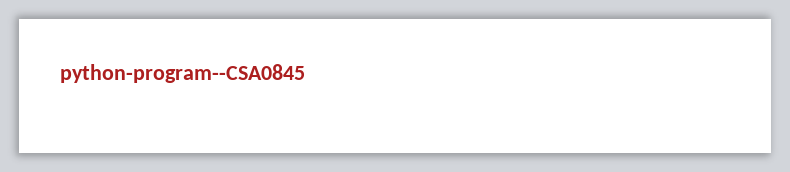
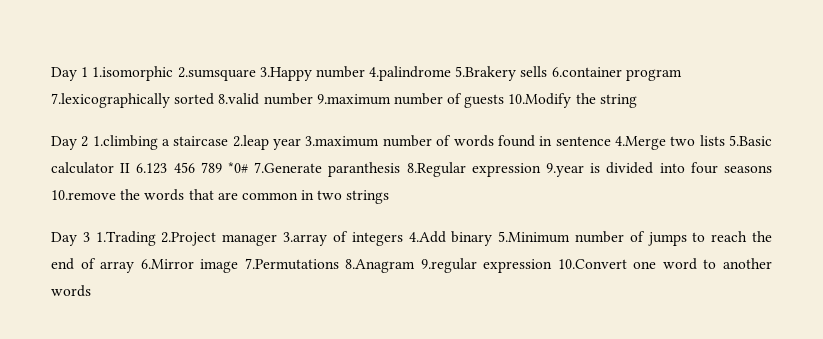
- python-program--CSA0845
+ Day 1 1.isomorphic 2.sumsquare 3.Happy number 4.palindrome 5.Brakery sells 6.container program 7.lexicographically sorted 8.valid number 9.maximum number of guests 10.Modify the string
+ Day 2 1.climbing a staircase 2.leap year 3.maximum number of words found in sentence 4.Merge two lists 5.Basic calculator II 6.123 456 789 *0# 7.Generate paranthesis 8.Regular expression 9.year is divided into four seasons 10.remove the words that are common in two strings
+ Day 3 1.Trading 2.Project manager 3.array of integers 4.Add binary 5.Minimum number of jumps to reach the end of array 6.Mirror image 7.Permutations 8.Anagram 9.regular expression 10.Convert one word to another words

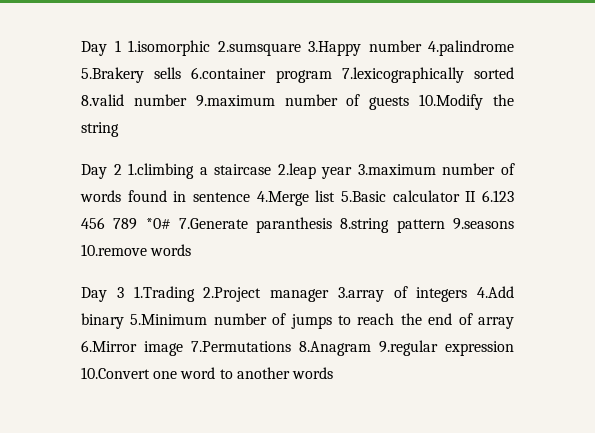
- Day 2 1.climbing a staircase 2.leap year 3.maximum number of words found in sentence 4.Merge two lists 5.Basic calculator II 6.123 456 789 *0# 7.Generate paranthesis 8.Regular expression 9.year is divided into four seasons 10.remove the words that are common in two strings
+ Day 2 1.climbing a staircase 2.leap year 3.maximum number of words found in sentence 4.Merge list 5.Basic calculator II 6.123 456 789 *0# 7.Generate paranthesis 8.string pattern 9.seasons 10.remove words

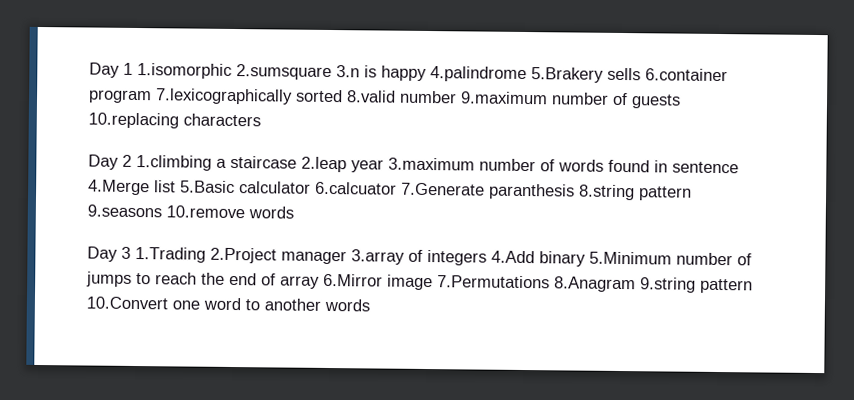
- Day 1 1.isomorphic 2.sumsquare 3.Happy number 4.palindrome 5.Brakery sells 6.container program 7.lexicographically sorted 8.valid number 9.maximum number of guests 10.Modify the string
+ Day 1 1.isomorphic 2.sumsquare 3.n is happy 4.palindrome 5.Brakery sells 6.container program 7.lexicographically sorted 8.valid number 9.maximum number of guests 10.replacing characters
- Day 2 1.climbing a staircase 2.leap year 3.maximum number of words found in sentence 4.Merge list 5.Basic calculator II 6.123 456 789 *0# 7.Generate paranthesis 8.string pattern 9.seasons 10.remove words
+ Day 2 1.climbing a staircase 2.leap year 3.maximum number of words found in sentence 4.Merge list 5.Basic calculator 6.calcuator 7.Generate paranthesis 8.string pattern 9.seasons 10.remove words
- Day 3 1.Trading 2.Project manager 3.array of integers 4.Add binary 5.Minimum number of jumps to reach the end of array 6.Mirror image 7.Permutations 8.Anagram 9.regular expression 10.Convert one word to another words
+ Day 3 1.Trading 2.Project manager 3.array of integers 4.Add binary 5.Minimum number of jumps to reach the end of array 6.Mirror image 7.Permutations 8.Anagram 9.string pattern 10.Convert one word to another words

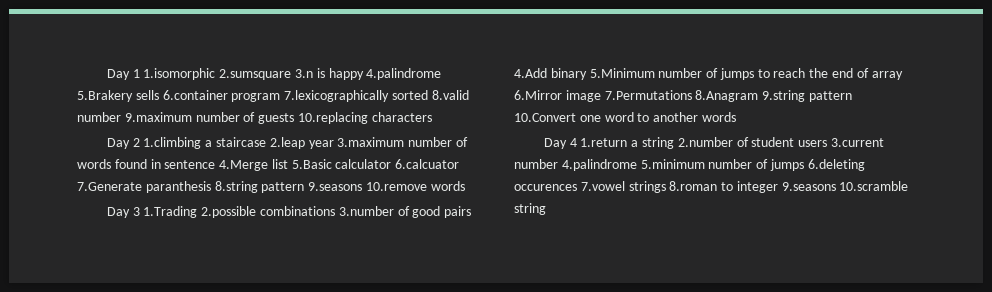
- Day 3 1.Trading 2.Project manager 3.array of integers 4.Add binary 5.Minimum number of jumps to reach the end of array 6.Mirror image 7.Permutations 8.Anagram 9.string pattern 10.Convert one word to another words
+ Day 3 1.Trading 2.possible combinations 3.number of good pairs 4.Add binary 5.Minimum number of jumps to reach the end of array 6.Mirror image 7.Permutations 8.Anagram 9.string pattern 10.Convert one word to another words
+ Day 4 1.return a string 2.number of student users 3.current number 4.palindrome 5.minimum number of jumps 6.deleting occurences 7.vowel strings 8.roman to integer 9.seasons 10.scramble string

